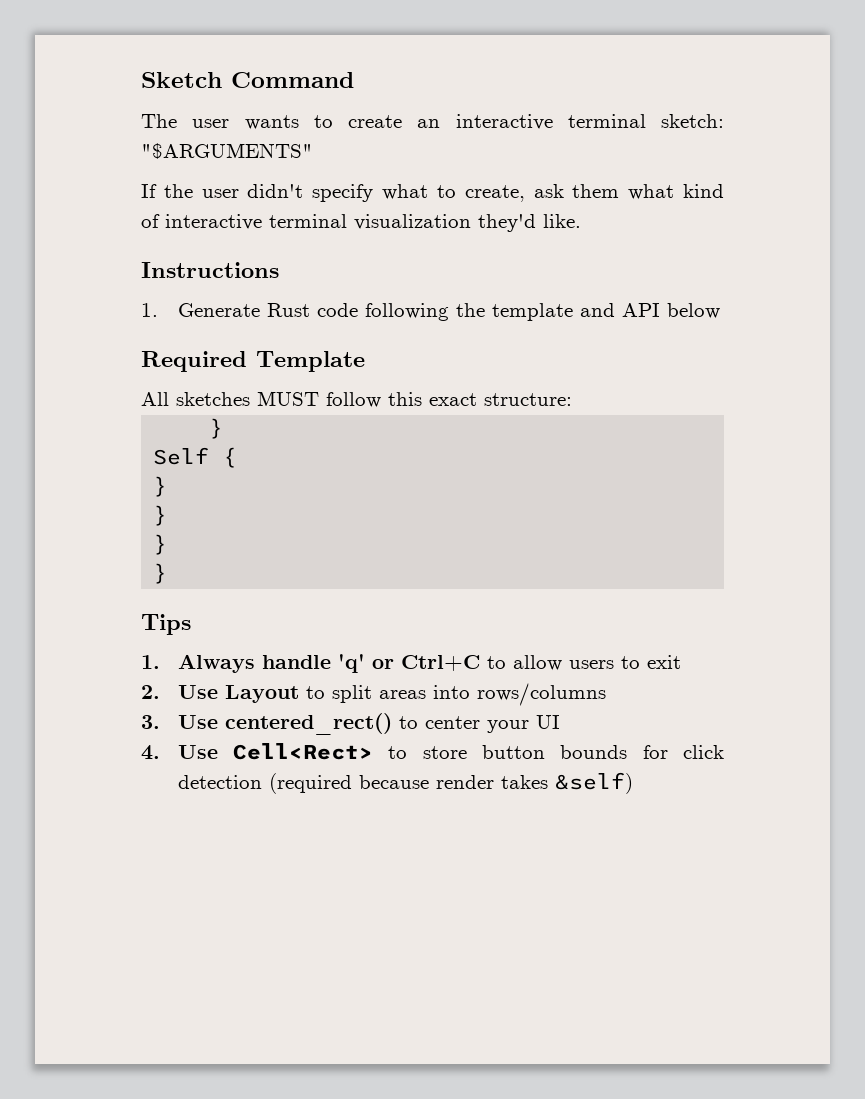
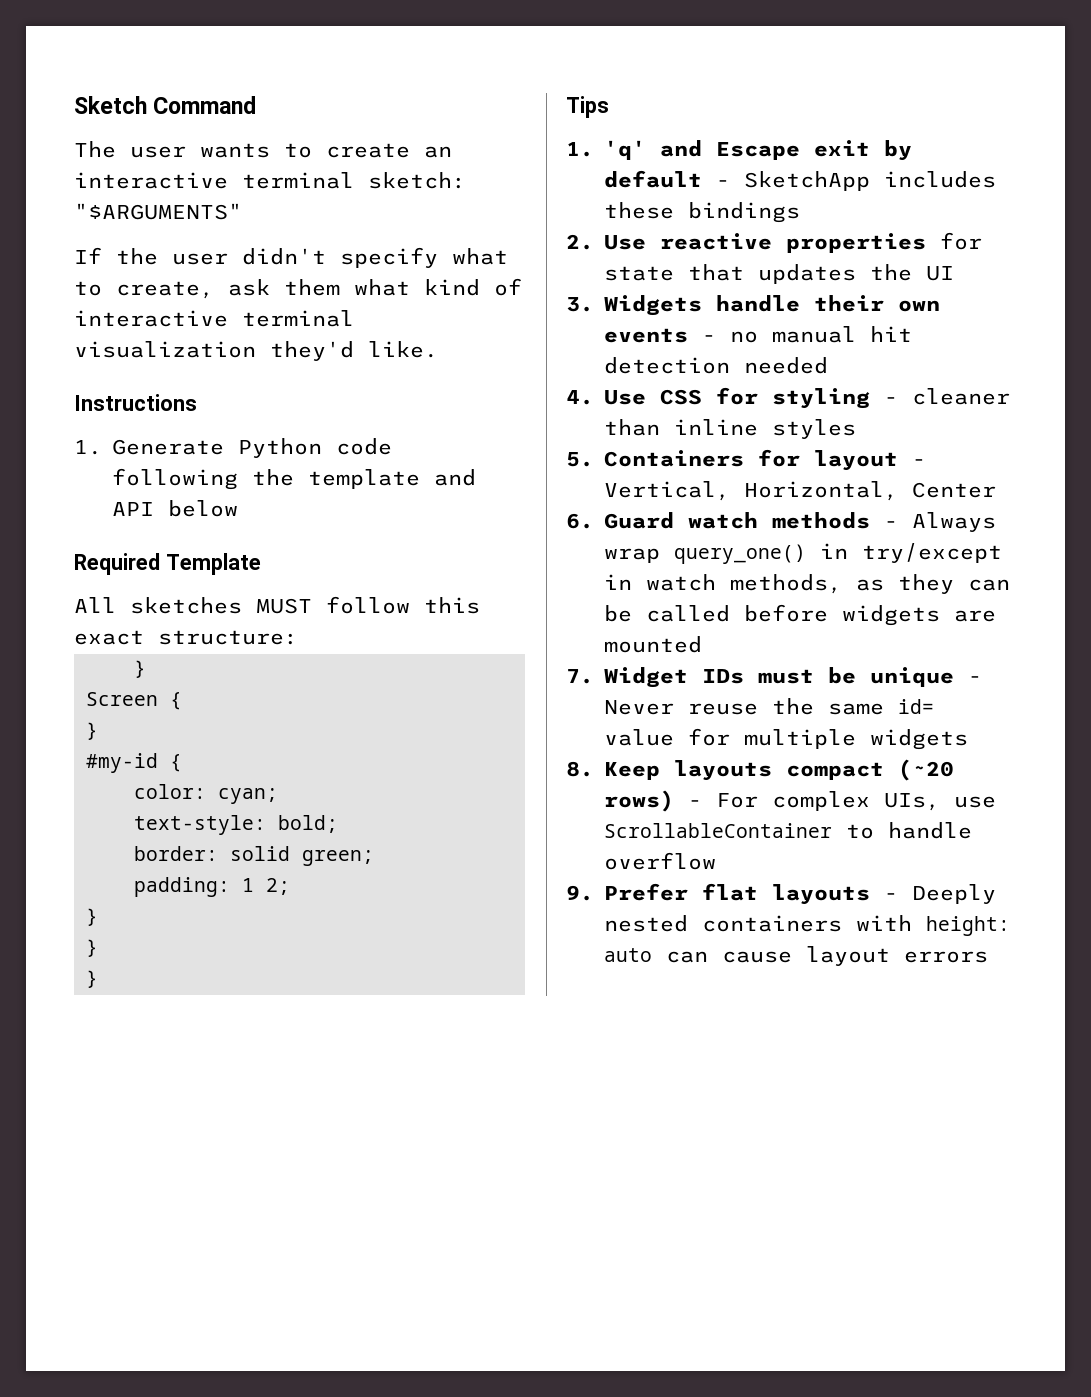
- 1. Generate Rust code following the template and API below
+ 1. Generate Python code following the template and API below
- Self {
+ Screen {
+ #my-id {
+ color: cyan;
+ text-style: bold;
+ border: solid green;
+ padding: 1 2;
- 1. Always handle 'q' or Ctrl+C to allow users to exit
- 2. Use Layout to split areas into rows/columns
- 3. Use centered_rect() to center your UI
- 4. Use Cell<Rect> to store button bounds for click detection (required because render takes &self)
+ 1. 'q' and Escape exit by default - SketchApp includes these bindings
+ 2. Use reactive properties for state that updates the UI
+ 3. Widgets handle their own events - no manual hit detection needed
+ 4. Use CSS for styling - cleaner than inline styles
+ 5. Containers for layout - Vertical, Horizontal, Center
+ 6. Guard watch methods - Always wrap query_one() in try/except in watch methods, as they can be called before widgets are mounted
+ 7. Widget IDs must be unique - Never reuse the same id= value for multiple widgets
+ 8. Keep layouts compact (~20 rows) - For complex UIs, use ScrollableContainer to handle overflow
+ 9. Prefer flat layouts - Deeply nested containers with height: auto can cause layout errors

